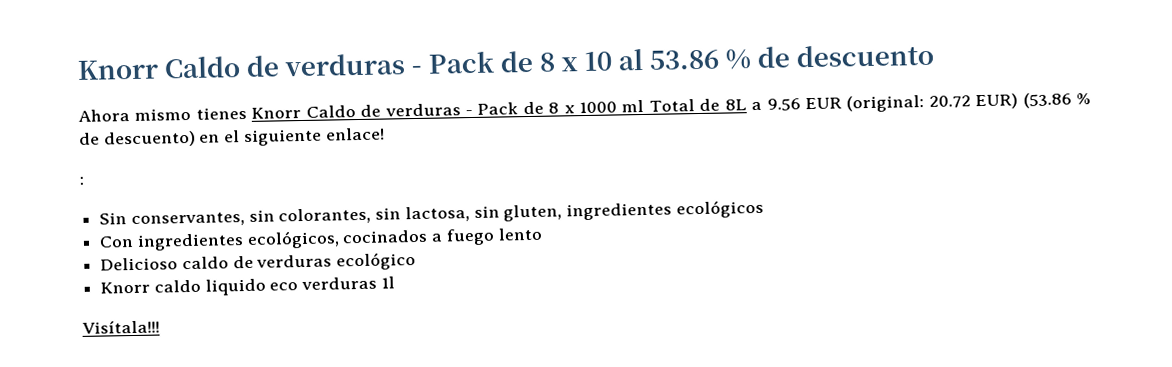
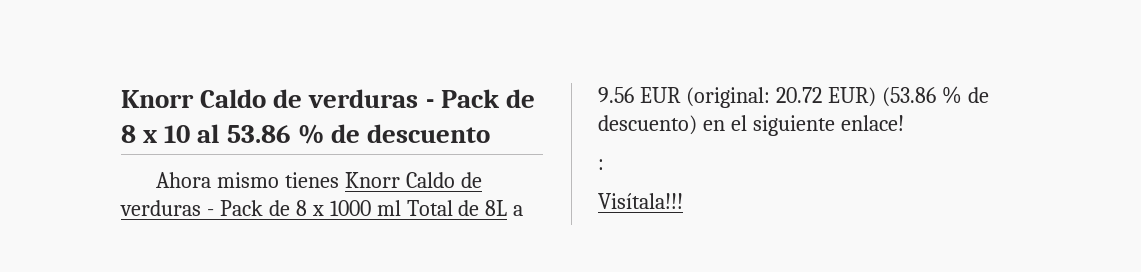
- Sin conservantes, sin colorantes, sin lactosa, sin gluten, ingredientes ecológicos
- Con ingredientes ecológicos, cocinados a fuego lento
- Delicioso caldo de verduras ecológico
- Knorr caldo liquido eco verduras 1l

